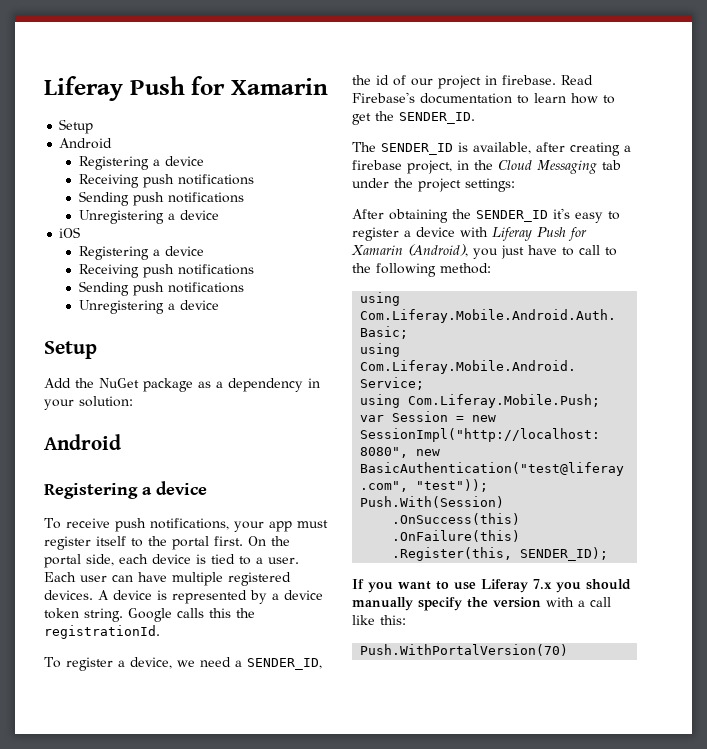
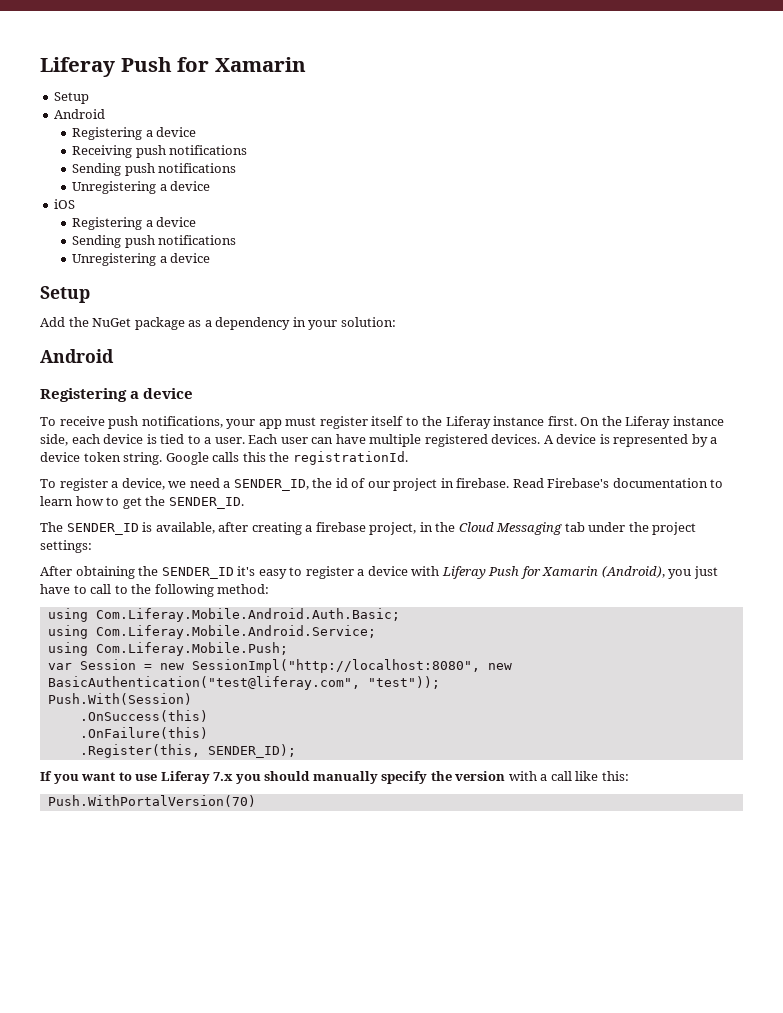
  iOS
  Registering a device
- Receiving push notifications
- To receive push notifications, your app must register itself to the portal first.
+ To receive push notifications, your app must register itself to the Liferay instance first.
- On the portal side, each device is tied to a user.
+ On the Liferay instance side, each device is tied to a user.

